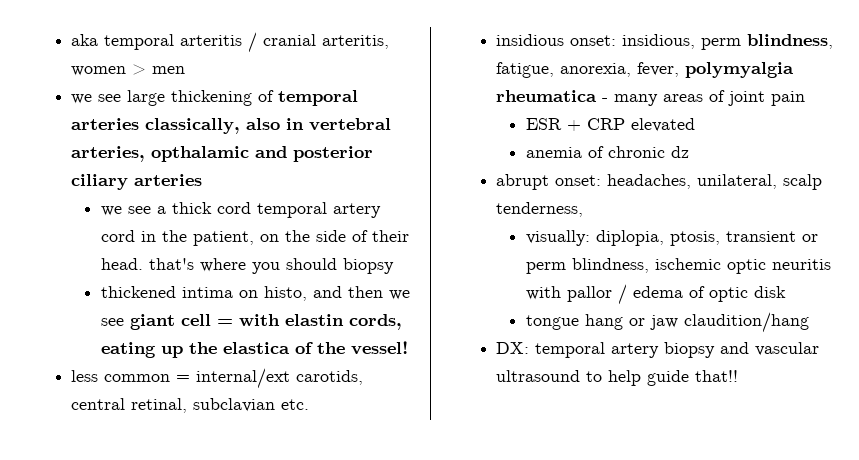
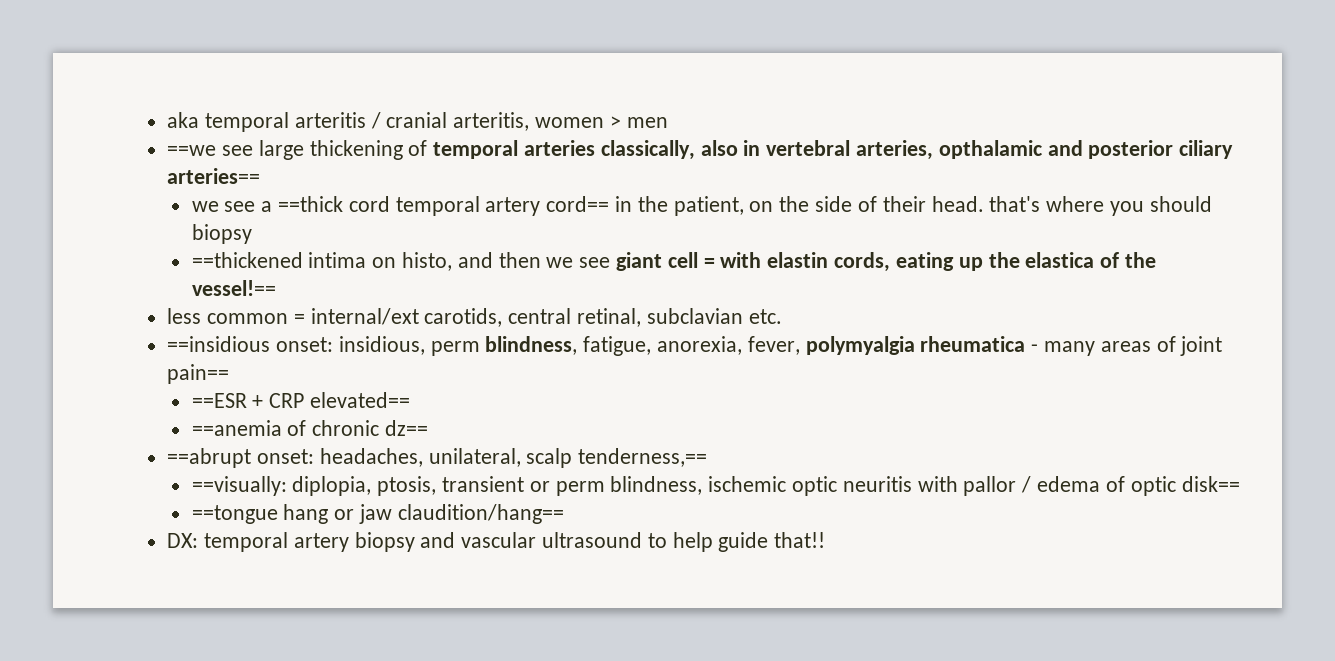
- we see large thickening of temporal arteries classically, also in vertebral arteries, opthalamic and posterior ciliary arteries
+ ==we see large thickening of temporal arteries classically, also in vertebral arteries, opthalamic and posterior ciliary arteries==
- we see a thick cord temporal artery cord in the patient, on the side of their head. that's where you should biopsy
+ we see a ==thick cord temporal artery cord== in the patient, on the side of their head. that's where you should biopsy
- thickened intima on histo, and then we see giant cell = with elastin cords, eating up the elastica of the vessel!
+ ==thickened intima on histo, and then we see giant cell = with elastin cords, eating up the elastica of the vessel!==
- insidious onset: insidious, perm blindness, fatigue, anorexia, fever, polymyalgia rheumatica - many areas of joint pain
- ESR + CRP elevated
- anemia of chronic dz
- abrupt onset: headaches, unilateral, scalp tenderness,
- visually: diplopia, ptosis, transient or perm blindness, ischemic optic neuritis with pallor / edema of optic disk
- tongue hang or jaw claudition/hang
+ ==insidious onset: insidious, perm blindness, fatigue, anorexia, fever, polymyalgia rheumatica - many areas of joint pain==
+ ==ESR + CRP elevated==
+ ==anemia of chronic dz==
+ ==abrupt onset: headaches, unilateral, scalp tenderness,==
+ ==visually: diplopia, ptosis, transient or perm blindness, ischemic optic neuritis with pallor / edema of optic disk==
+ ==tongue hang or jaw claudition/hang==

